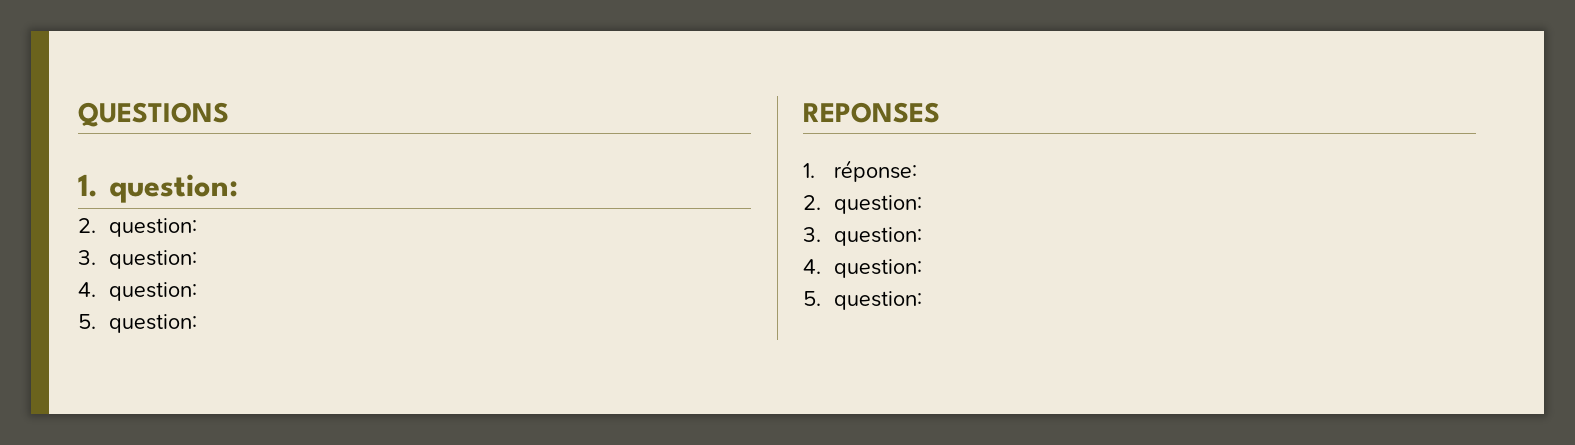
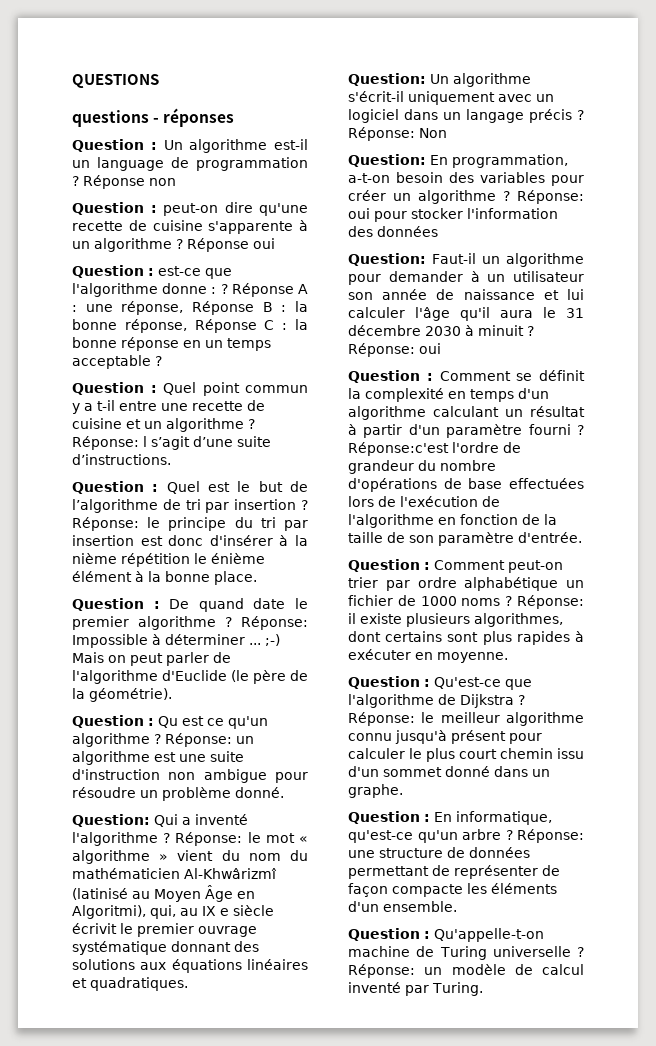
- 1. question:
- 2. question:
- 3. question:
- 4. question:
- 5. question:
- REPONSES
- 1. réponse:
- 2. question:
- 3. question:
- 4. question:
- 5. question:
+ questions - réponses
+ Question : Un algorithme est-il un language de programmation ? Réponse non
+ Question : peut-on dire qu'une recette de cuisine s'apparente à un algorithme ? Réponse oui
+ Question : est-ce que l'algorithme donne : ? Réponse A : une réponse, Réponse B : la bonne réponse, Réponse C : la bonne réponse en un temps acceptable ?
+ Question : Quel point commun y a t-il entre une recette de cuisine et un algorithme ? Réponse: l s’agit d’une suite d’instructions.
+ Question : Quel est le but de l’algorithme de tri par insertion ? Réponse: le principe du tri par insertion est donc d'insérer à la nième répétition le énième élément à la bonne place.
+ Question : De quand date le premier algorithme ? Réponse: Impossible à déterminer ... ;-) Mais on peut parler de l'algorithme d'Euclide (le père de la géométrie).
+ Question : Qu est ce qu'un algorithme ? Réponse: un algorithme est une suite d'instruction non ambigue pour résoudre un problème donné.
+ Question: Qui a inventé l'algorithme ? Réponse: le mot « algorithme » vient du nom du mathématicien Al-Khwârizmî (latinisé au Moyen Âge en Algoritmi), qui, au IX e siècle écrivit le premier ouvrage systématique donnant des solutions aux équations linéaires et quadratiques.
+ Question: Un algorithme s'écrit-il uniquement avec un logiciel dans un langage précis ? Réponse: Non
+ Question: En programmation, a-t-on besoin des variables pour créer un algorithme ? Réponse: oui pour stocker l'information des données
+ Question: Faut-il un algorithme pour demander à un utilisateur son année de naissance et lui calculer l'âge qu'il aura le 31 décembre 2030 à minuit ? Réponse: oui
+ Question : Comment se définit la complexité en temps d'un algorithme calculant un résultat à partir d'un paramètre fourni ? Réponse:c'est l'ordre de grandeur du nombre d'opérations de base effectuées lors de l'exécution de l'algorithme en fonction de la taille de son paramètre d'entrée.
+ Question : Comment peut-on trier par ordre alphabétique un fichier de 1000 noms ? Réponse: il existe plusieurs algorithmes, dont certains sont plus rapides à exécuter en moyenne.
+ Question : Qu'est-ce que l'algorithme de Dijkstra ? Réponse: le meilleur algorithme connu jusqu'à présent pour calculer le plus court chemin issu d'un sommet donné dans un graphe.
+ Question : En informatique, qu'est-ce qu'un arbre ? Réponse: une structure de données permettant de représenter de façon compacte les éléments d'un ensemble.
+ Question : Qu'appelle-t-on machine de Turing universelle ? Réponse: un modèle de calcul inventé par Turing.

